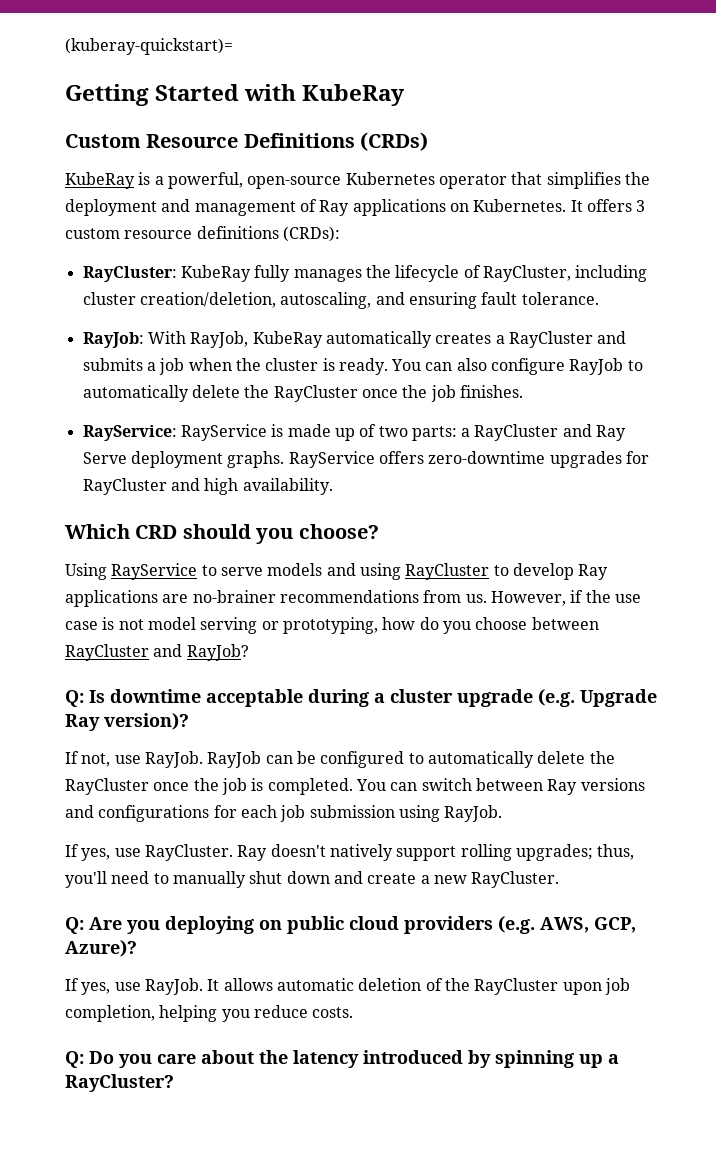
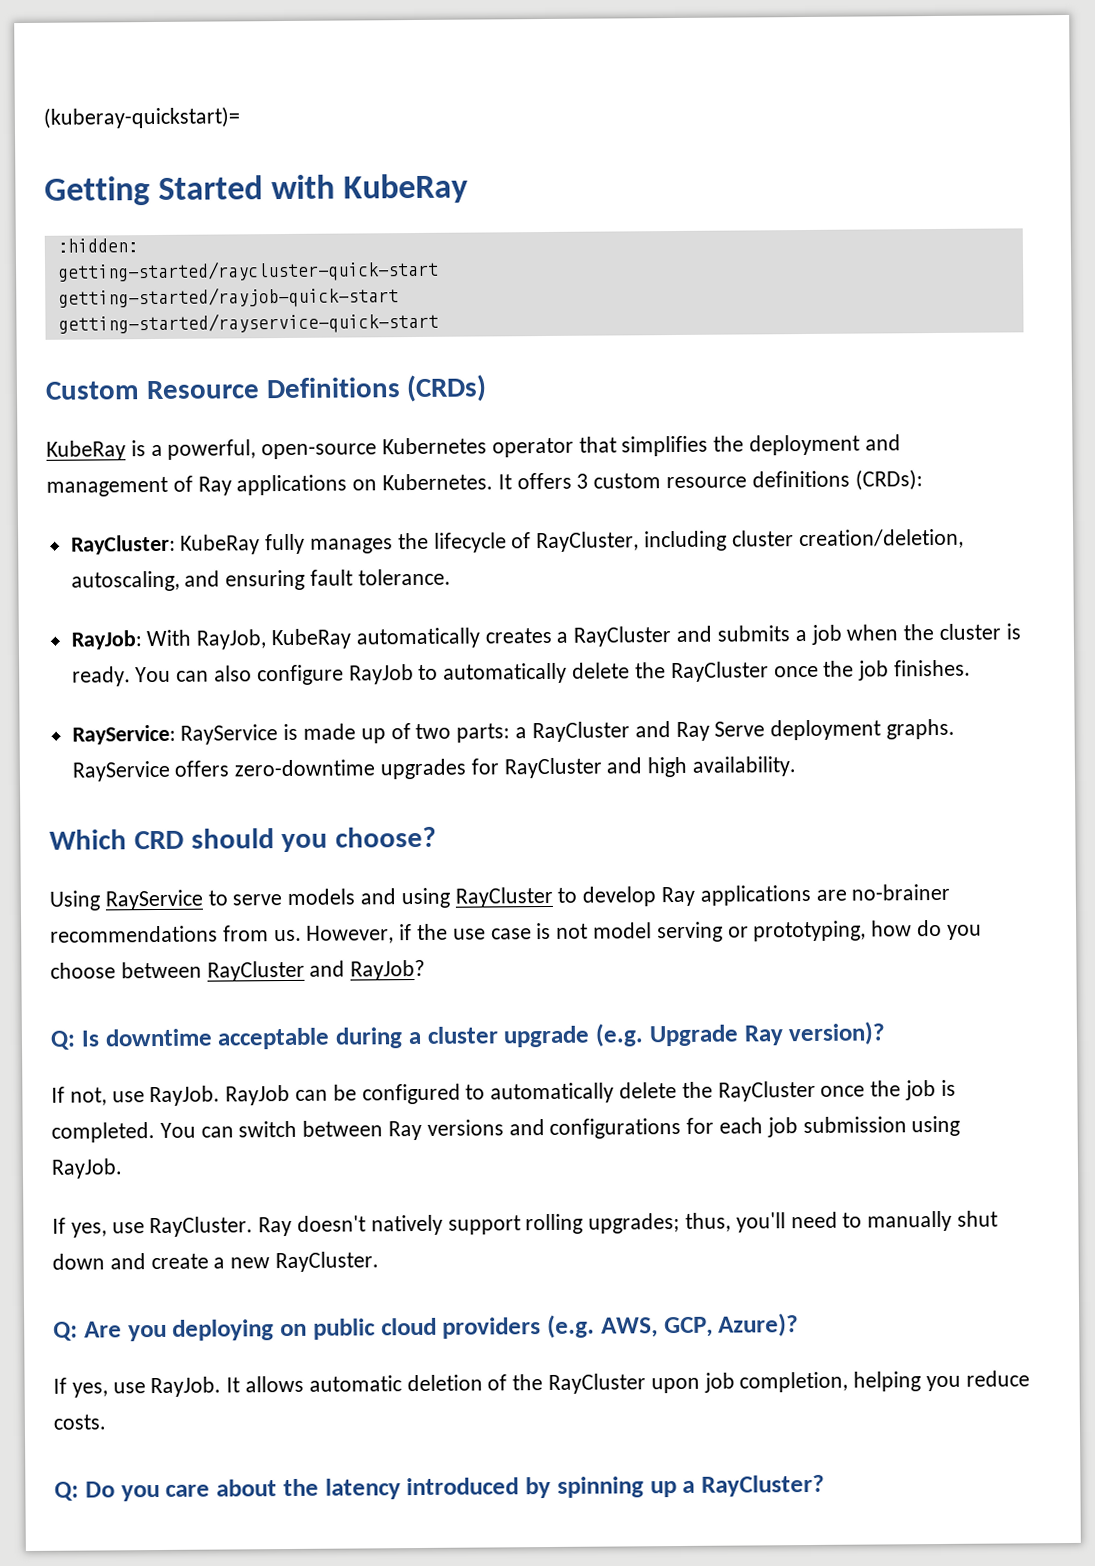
+ :hidden:
+ getting-started/raycluster-quick-start
+ getting-started/rayjob-quick-start
+ getting-started/rayservice-quick-start

